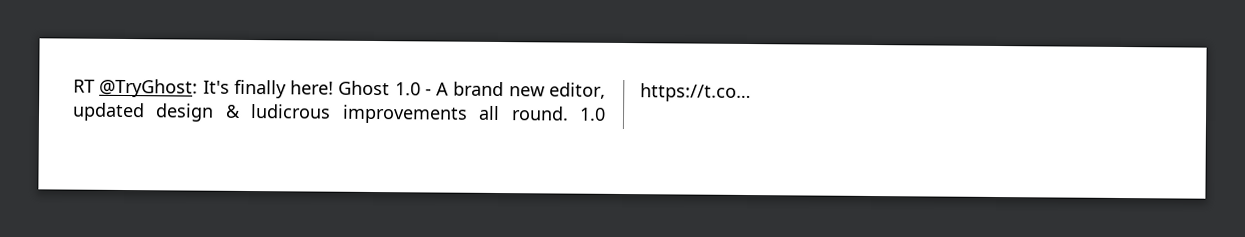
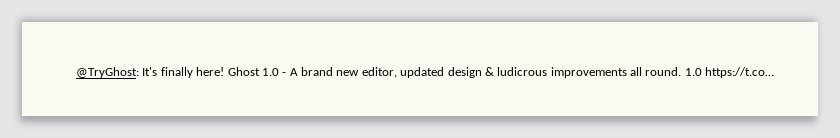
- RT @TryGhost: It's finally here!
+ @TryGhost: It's finally here!

